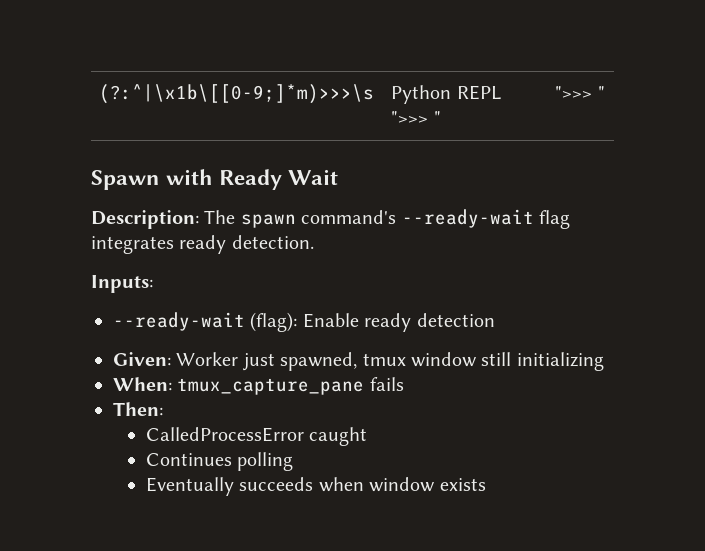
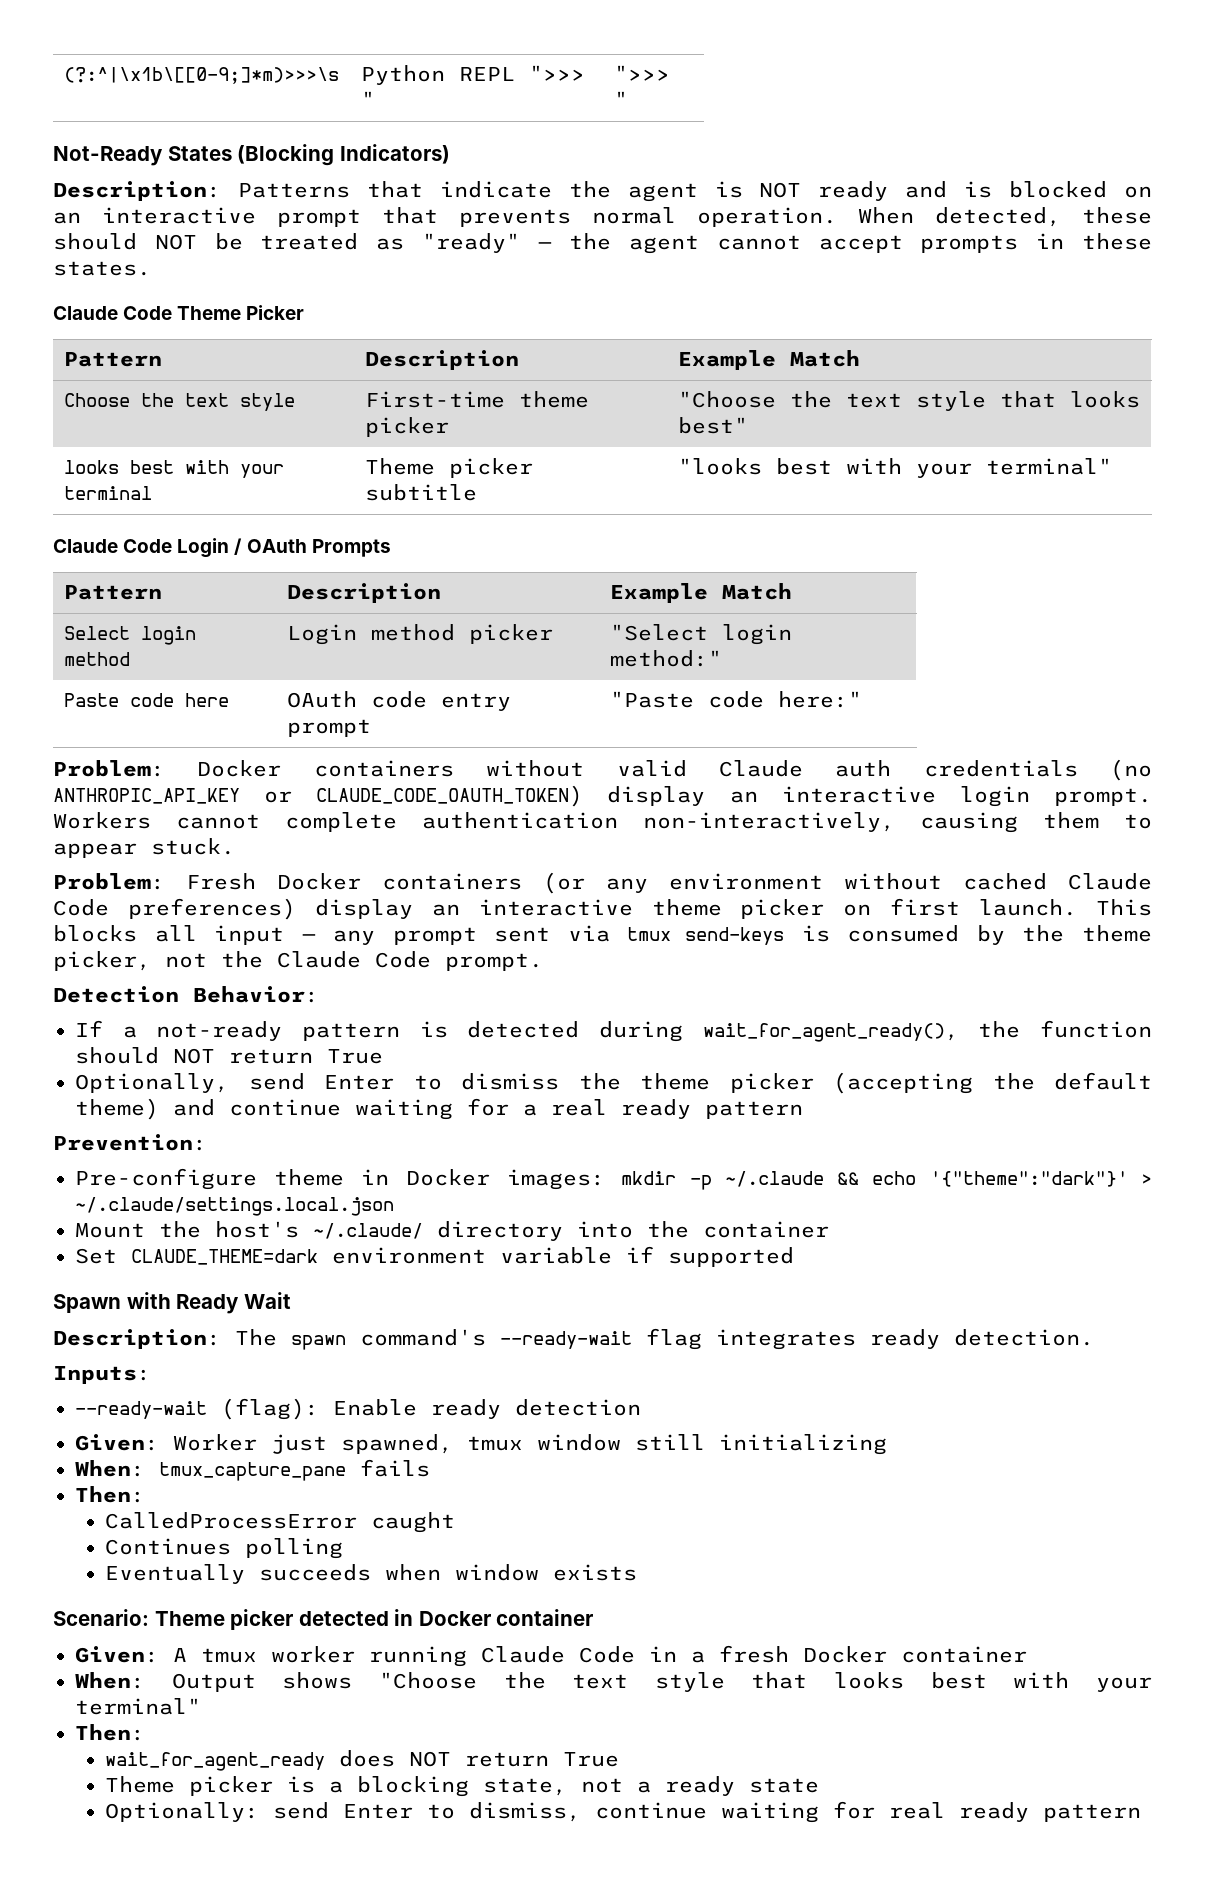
+ Not-Ready States (Blocking Indicators)
+ Description: Patterns that indicate the agent is NOT ready and is blocked on an interactive prompt that prevents normal operation. When detected, these should NOT be treated as "ready" — the agent cannot accept prompts in these states.
+ Claude Code Theme Picker
+ Pattern | Description | Example Match
+ Choose the text style | First-time theme picker | "Choose the text style that looks best"
+ looks best with your terminal | Theme picker subtitle | "looks best with your terminal"
+ Claude Code Login / OAuth Prompts
+ Pattern | Description | Example Match
+ Select login method | Login method picker | "Select login method:"
+ Paste code here | OAuth code entry prompt | "Paste code here:"
+ Problem: Docker containers without valid Claude auth credentials (no ANTHROPIC_API_KEY or CLAUDE_CODE_OAUTH_TOKEN) display an interactive login prompt. Workers cannot complete authentication non-interactively, causing them to appear stuck.
+ Problem: Fresh Docker containers (or any environment without cached Claude Code preferences) display an interactive theme picker on first launch. This blocks all input — any prompt sent via tmux send-keys is consumed by the theme picker, not the Claude Code prompt.
+ Detection Behavior:
+ If a not-ready pattern is detected during wait_for_agent_ready(), the function should NOT return True
+ Optionally, send Enter to dismiss the theme picker (accepting the default theme) and continue waiting for a real ready pattern
+ Prevention:
+ Pre-configure theme in Docker images: mkdir -p ~/.claude && echo '{"theme":"dark"}' > ~/.claude/settings.local.json
+ Mount the host's ~/.claude/ directory into the container
+ Set CLAUDE_THEME=dark environment variable if supported
+ Scenario: Theme picker detected in Docker container
+ Given: A tmux worker running Claude Code in a fresh Docker container
+ When: Output shows "Choose the text style that looks best with your terminal"
+ Then:
+ wait_for_agent_ready does NOT return True
+ Theme picker is a blocking state, not a ready state
+ Optionally: send Enter to dismiss, continue waiting for real ready pattern

